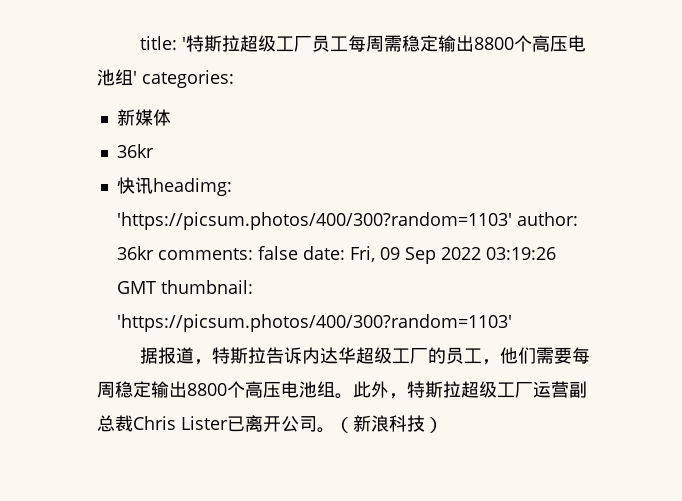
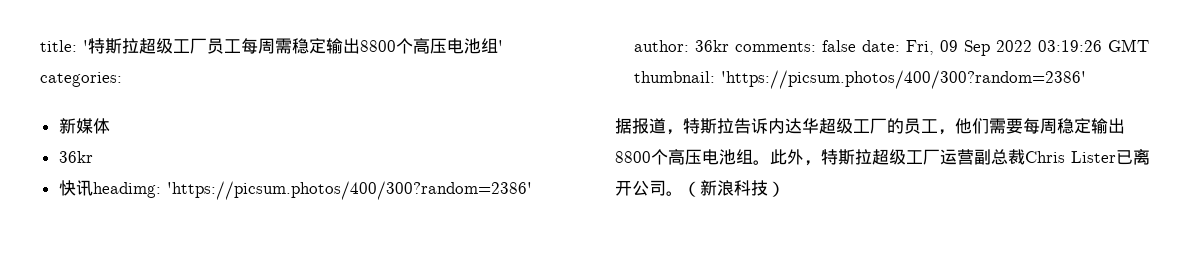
- 快讯headimg: 'https://picsum.photos/400/300?random=1103' author: 36kr comments: false date: Fri, 09 Sep 2022 03:19:26 GMT thumbnail: 'https://picsum.photos/400/300?random=1103'
+ 快讯headimg: 'https://picsum.photos/400/300?random=2386' author: 36kr comments: false date: Fri, 09 Sep 2022 03:19:26 GMT thumbnail: 'https://picsum.photos/400/300?random=2386'

